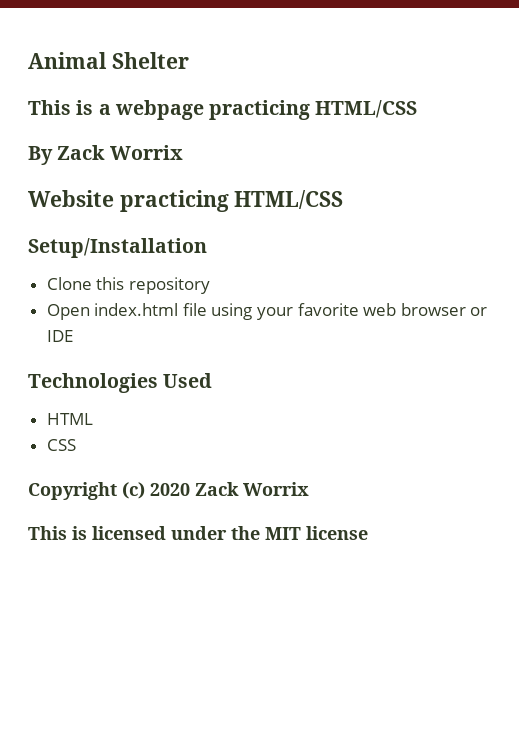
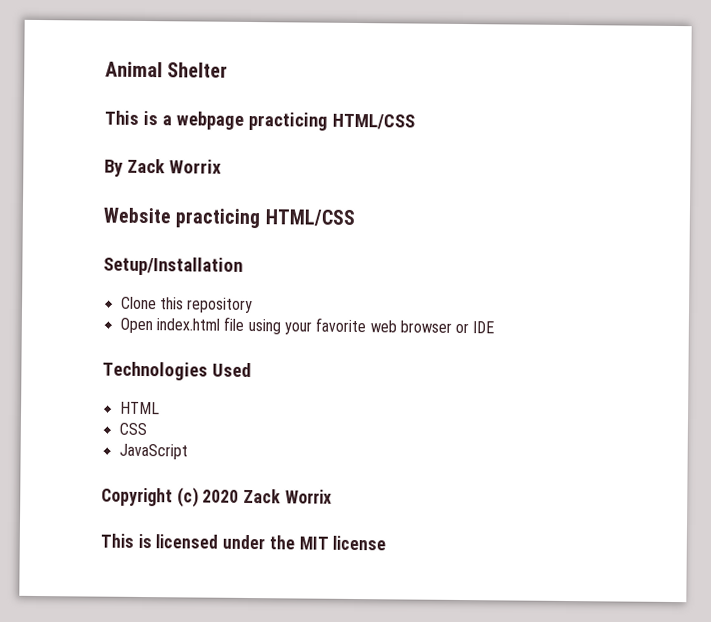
+ JavaScript

